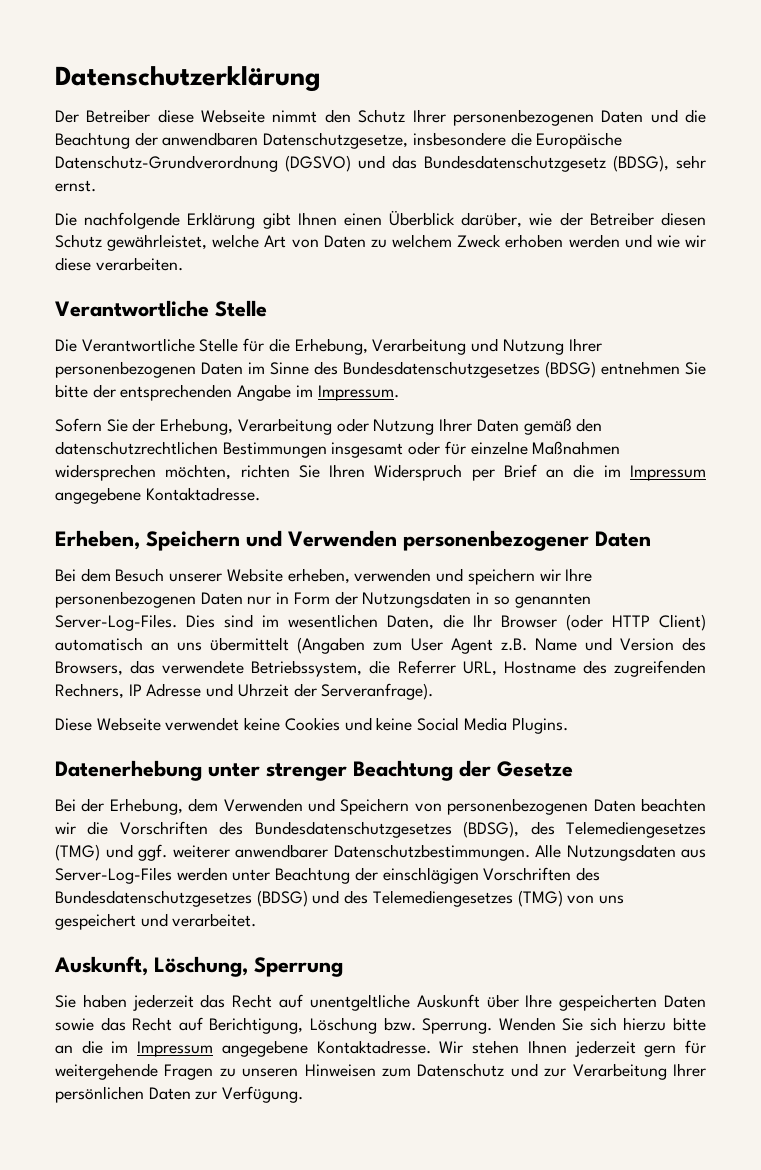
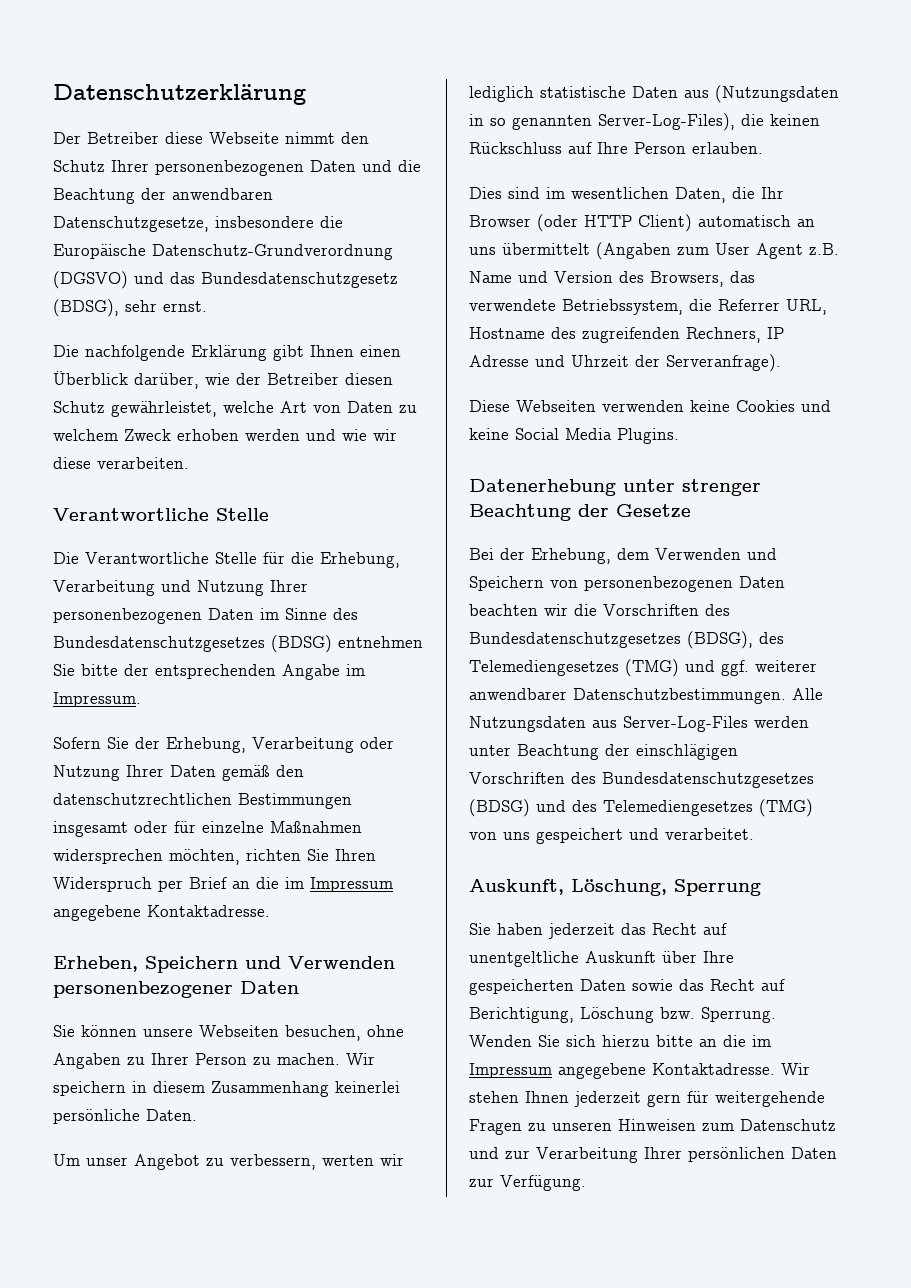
- Bei dem Besuch unserer Website erheben, verwenden und speichern wir Ihre personenbezogenen Daten nur in Form der Nutzungsdaten in so genannten Server-Log-Files. Dies sind im wesentlichen Daten, die Ihr Browser (oder HTTP Client) automatisch an uns übermittelt (Angaben zum User Agent z.B. Name und Version des Browsers, das verwendete Betriebssystem, die Referrer URL, Hostname des zugreifenden Rechners, IP Adresse und Uhrzeit der Serveranfrage).
+ Sie können unsere Webseiten besuchen, ohne Angaben zu Ihrer Person zu machen. Wir speichern in diesem Zusammenhang keinerlei persönliche Daten.
+ Um unser Angebot zu verbessern, werten wir lediglich statistische Daten aus (Nutzungsdaten in so genannten Server-Log-Files), die keinen Rückschluss auf Ihre Person erlauben.
+ Dies sind im wesentlichen Daten, die Ihr Browser (oder HTTP Client) automatisch an uns übermittelt (Angaben zum User Agent z.B. Name und Version des Browsers, das verwendete Betriebssystem, die Referrer URL, Hostname des zugreifenden Rechners, IP Adresse und Uhrzeit der Serveranfrage).
- Diese Webseite verwendet keine Cookies und keine Social Media Plugins.
+ Diese Webseiten verwenden keine Cookies und keine Social Media Plugins.

